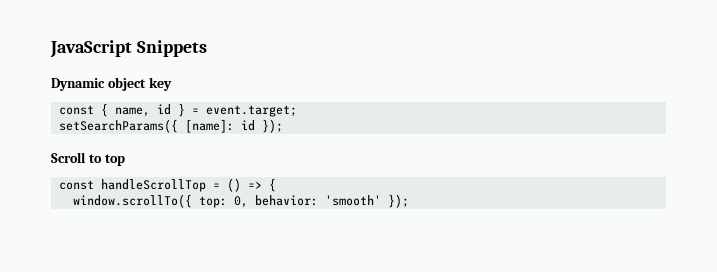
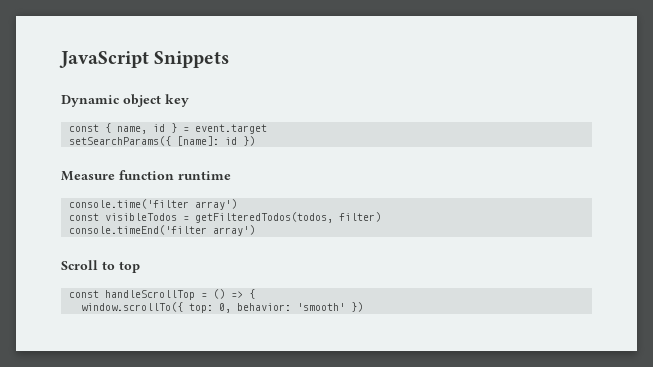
- const { name, id } = event.target;
+ const { name, id } = event.target
- setSearchParams({ [name]: id });
+ setSearchParams({ [name]: id })
+ Measure function runtime
+ console.time('filter array')
+ const visibleTodos = getFilteredTodos(todos, filter)
+ console.timeEnd('filter array')
- window.scrollTo({ top: 0, behavior: 'smooth' });
+ window.scrollTo({ top: 0, behavior: 'smooth' })

